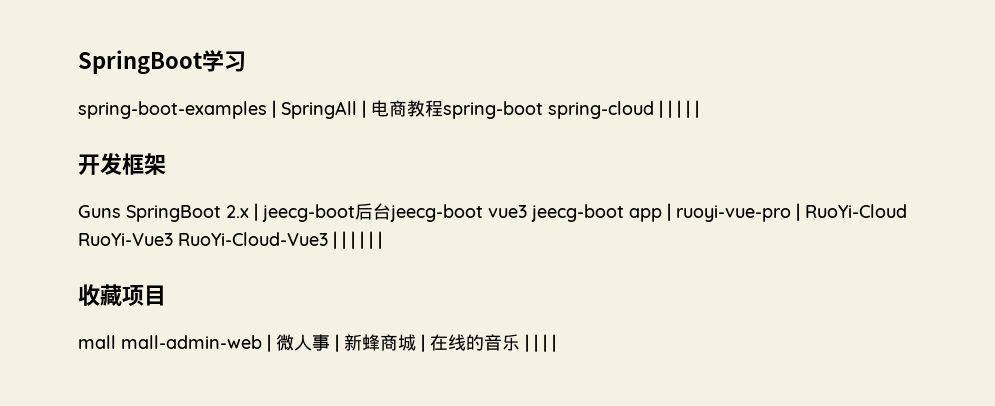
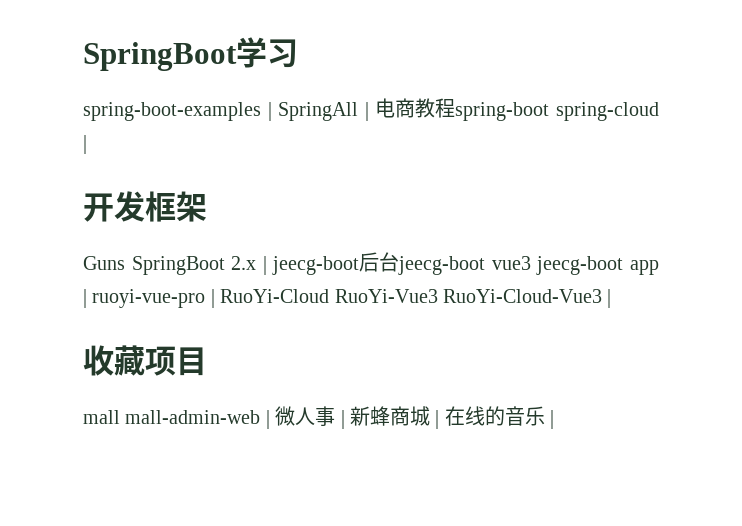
- spring-boot-examples | SpringAll | 电商教程spring-boot spring-cloud | | | | |
+ spring-boot-examples | SpringAll | 电商教程spring-boot spring-cloud |
- Guns SpringBoot 2.x | jeecg-boot后台jeecg-boot vue3 jeecg-boot app | ruoyi-vue-pro | RuoYi-Cloud RuoYi-Vue3 RuoYi-Cloud-Vue3 | | | | | |
+ Guns SpringBoot 2.x | jeecg-boot后台jeecg-boot vue3 jeecg-boot app | ruoyi-vue-pro | RuoYi-Cloud RuoYi-Vue3 RuoYi-Cloud-Vue3 |
- mall mall-admin-web | 微人事 | 新蜂商城 | 在线的音乐 | | | |
+ mall mall-admin-web | 微人事 | 新蜂商城 | 在线的音乐 |

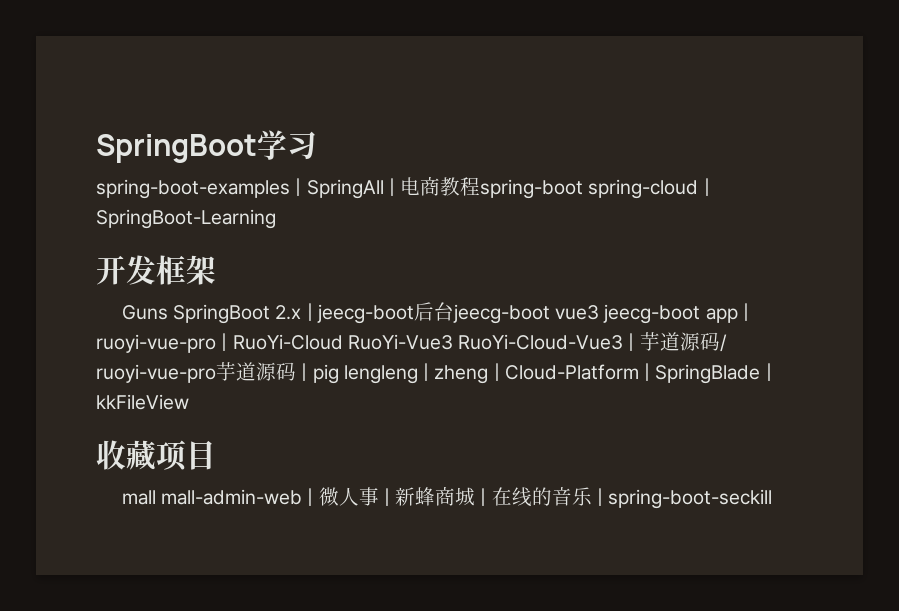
- spring-boot-examples | SpringAll | 电商教程spring-boot spring-cloud |
+ spring-boot-examples | SpringAll | 电商教程spring-boot spring-cloud | SpringBoot-Learning
- Guns SpringBoot 2.x | jeecg-boot后台jeecg-boot vue3 jeecg-boot app | ruoyi-vue-pro | RuoYi-Cloud RuoYi-Vue3 RuoYi-Cloud-Vue3 |
+ Guns SpringBoot 2.x | jeecg-boot后台jeecg-boot vue3 jeecg-boot app | ruoyi-vue-pro | RuoYi-Cloud RuoYi-Vue3 RuoYi-Cloud-Vue3 | 芋道源码/ ruoyi-vue-pro芋道源码 | pig lengleng | zheng | Cloud-Platform | SpringBlade | kkFileView
- mall mall-admin-web | 微人事 | 新蜂商城 | 在线的音乐 |
+ mall mall-admin-web | 微人事 | 新蜂商城 | 在线的音乐 | spring-boot-seckill

